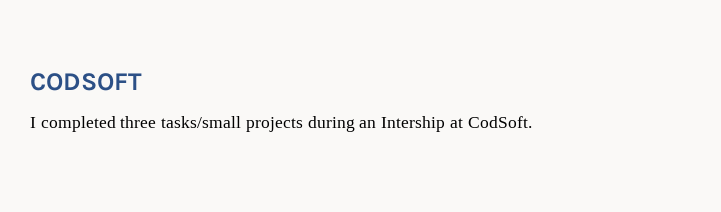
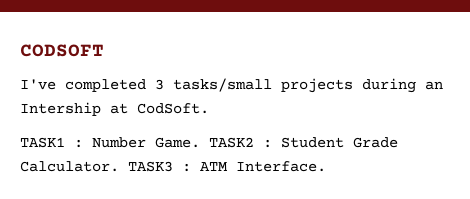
- I completed three tasks/small projects during an Intership at CodSoft.
+ I've completed 3 tasks/small projects during an Intership at CodSoft.
+ TASK1 : Number Game. TASK2 : Student Grade Calculator. TASK3 : ATM Interface.

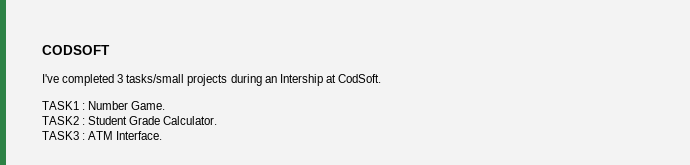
- TASK1 : Number Game. TASK2 : Student Grade Calculator. TASK3 : ATM Interface.
+ TASK1 : Number Game.
+ TASK2 : Student Grade Calculator.
+ TASK3 : ATM Interface.

